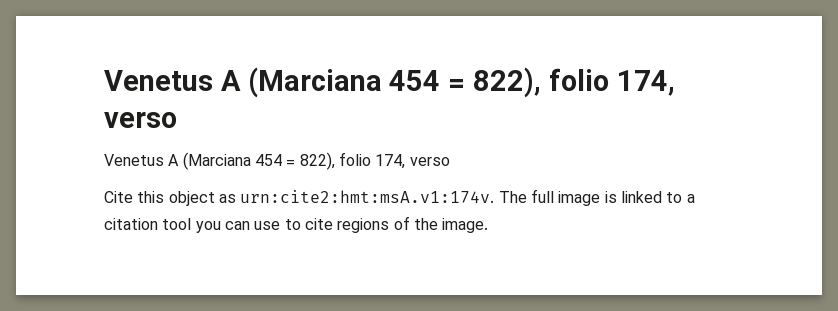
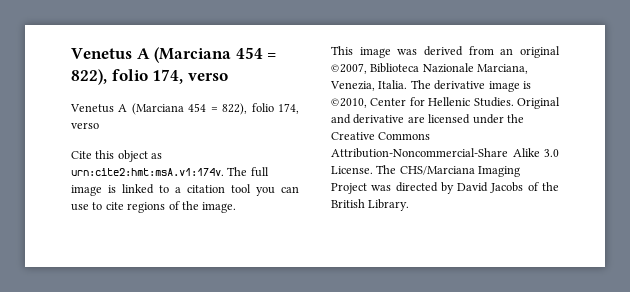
+ This image was derived from an original ©2007, Biblioteca Nazionale Marciana, Venezia, Italia. The derivative image is ©2010, Center for Hellenic Studies. Original and derivative are licensed under the Creative Commons Attribution-Noncommercial-Share Alike 3.0 License. The CHS/Marciana Imaging Project was directed by David Jacobs of the British Library.

